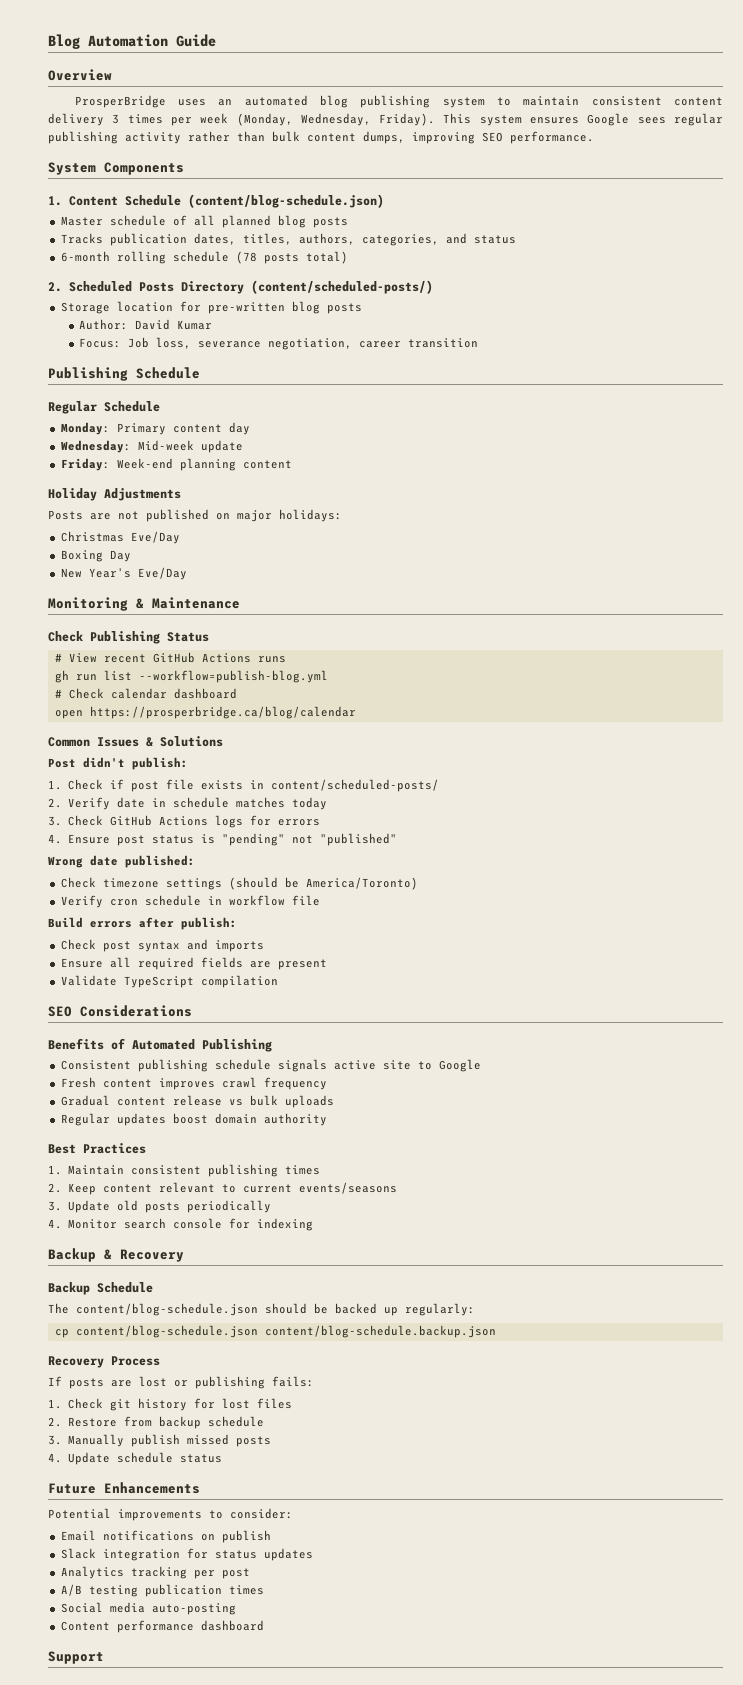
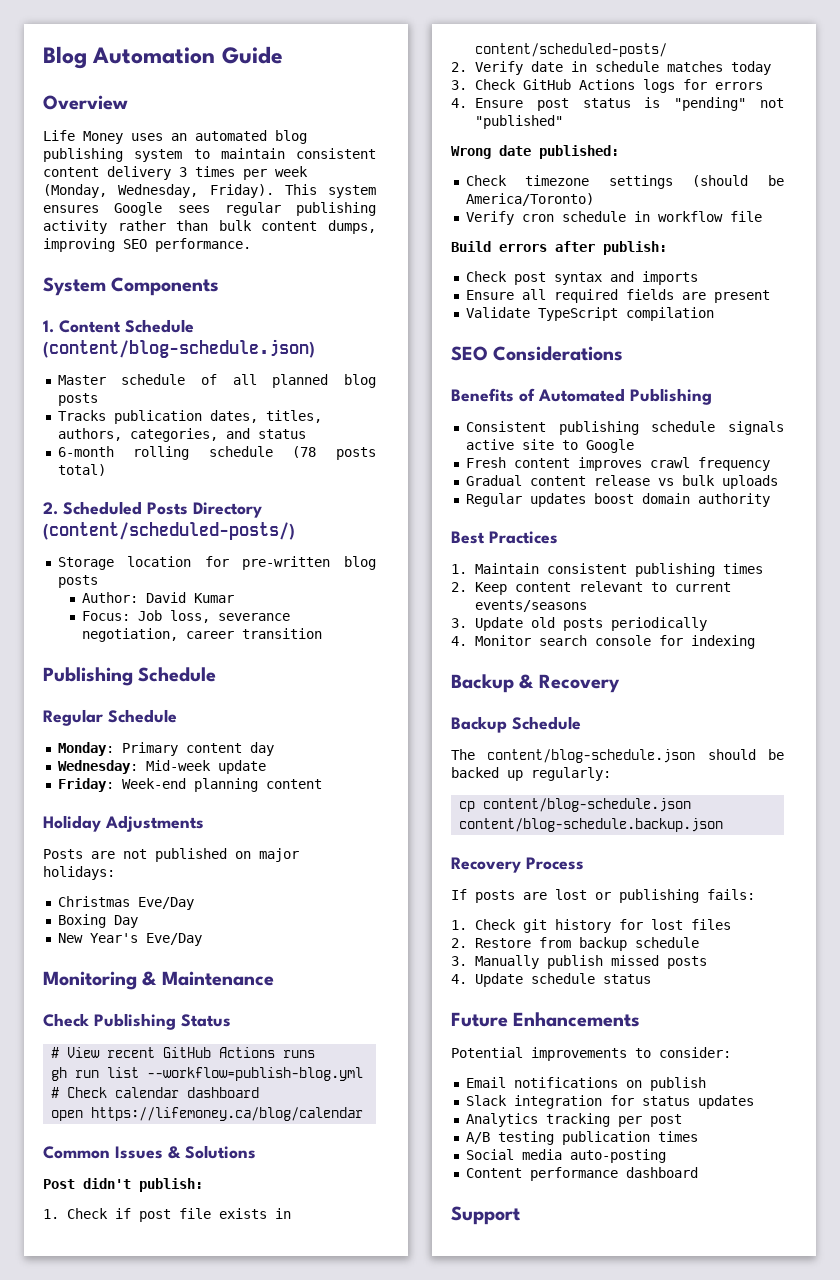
- ProsperBridge uses an automated blog publishing system to maintain consistent content delivery 3 times per week (Monday, Wednesday, Friday).
+ Life Money uses an automated blog publishing system to maintain consistent content delivery 3 times per week (Monday, Wednesday, Friday).
- open https://prosperbridge.ca/blog/calendar
+ open https://lifemoney.ca/blog/calendar

